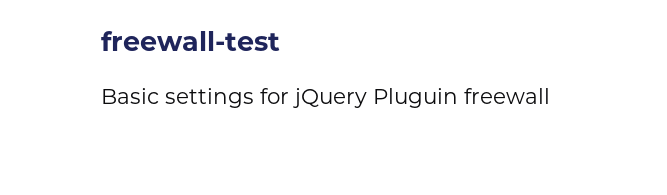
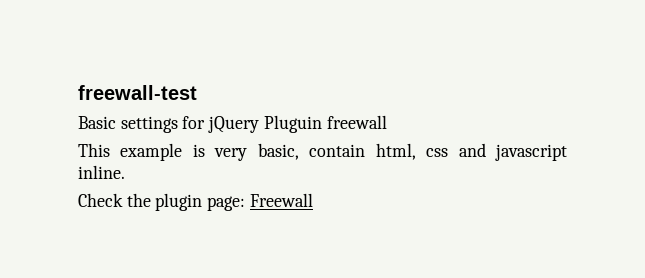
+ This example is very basic, contain html, css and javascript inline.
+ Check the plugin page: Freewall

